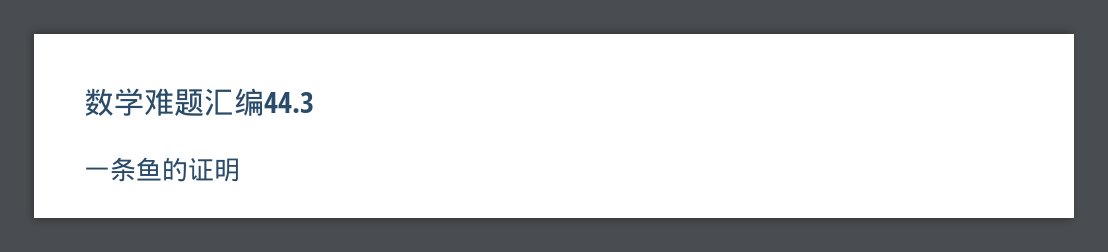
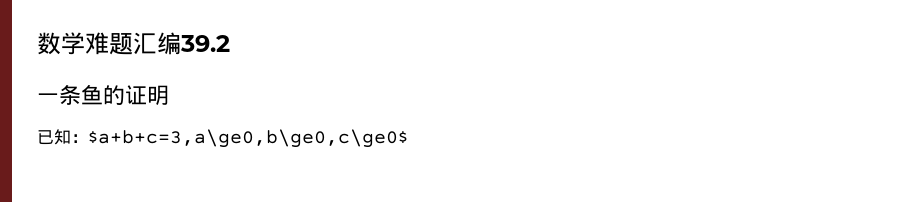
- 数学难题汇编44.3
+ 数学难题汇编39.2
+ 已知：$a+b+c=3,a\ge0,b\ge0,c\ge0$

